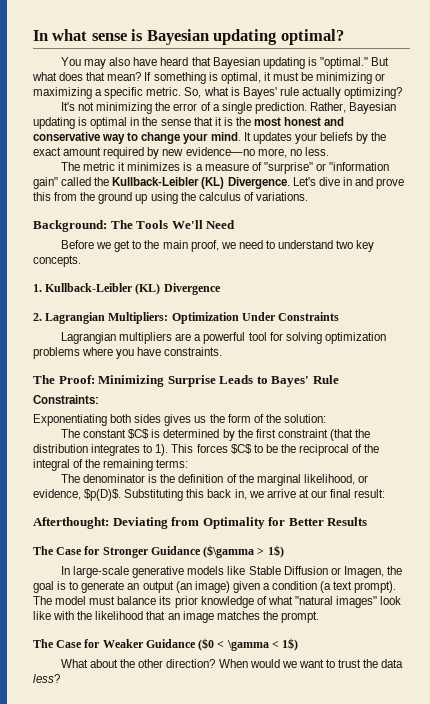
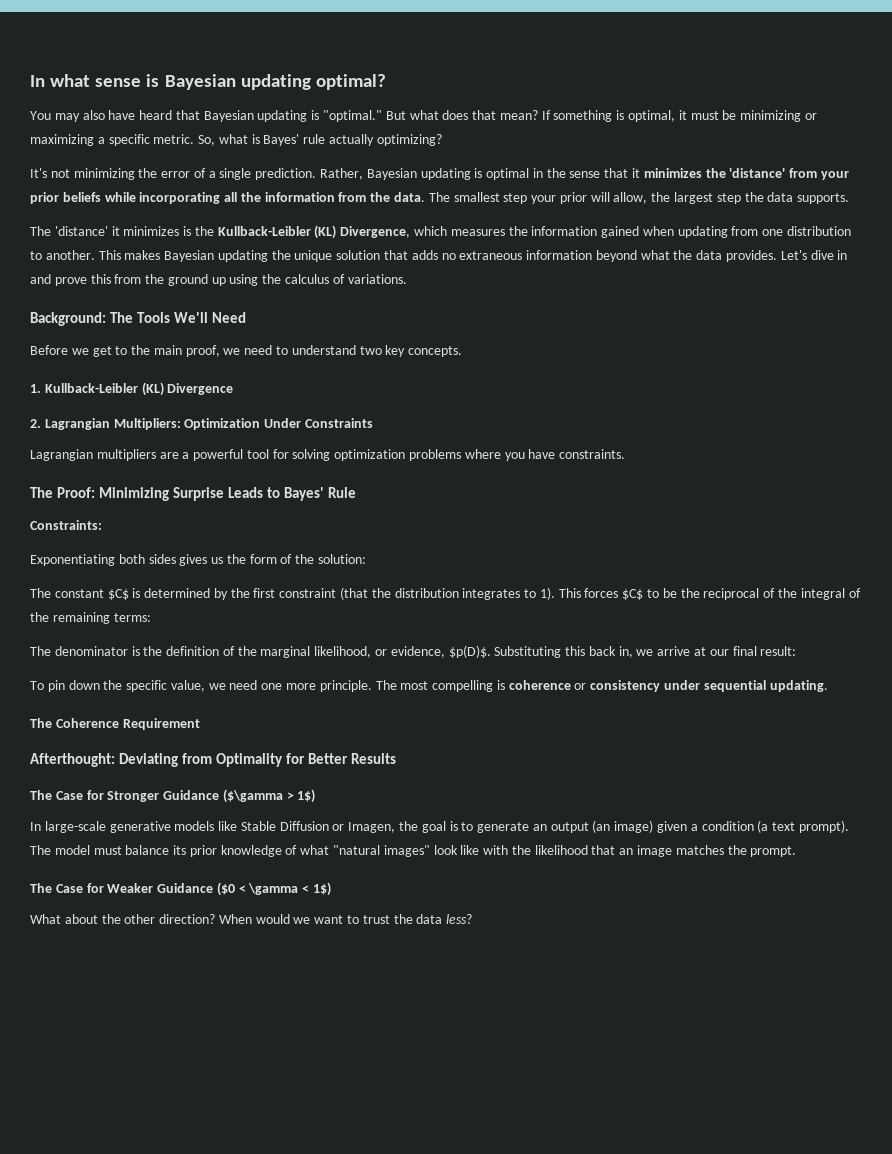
- Rather, Bayesian updating is optimal in the sense that it is the most honest and conservative way to change your mind. It updates your beliefs by the exact amount required by new evidence—no more, no less.
- The metric it minimizes is a measure of "surprise" or "information gain" called the Kullback-Leibler (KL) Divergence.
+ Rather, Bayesian updating is optimal in the sense that it minimizes the 'distance' from your prior beliefs while incorporating all the information from the data. The smallest step your prior will allow, the largest step the data supports.
+ The 'distance' it minimizes is the Kullback-Leibler (KL) Divergence, which measures the information gained when updating from one distribution to another. This makes Bayesian updating the unique solution that adds no extraneous information beyond what the data provides.
+ To pin down the specific value, we need one more principle. The most compelling is coherence or consistency under sequential updating.
+ The Coherence Requirement

